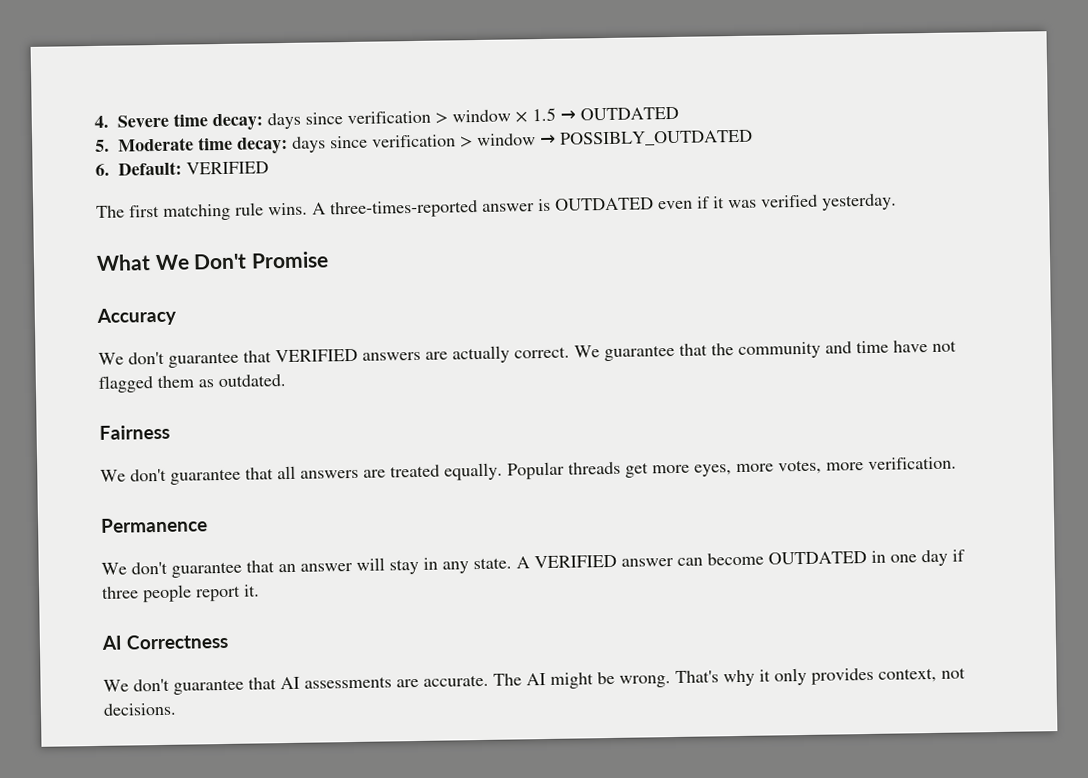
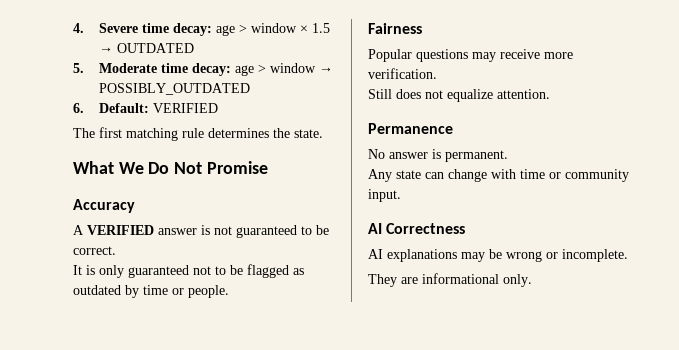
- 4. Severe time decay: days since verification > window × 1.5 → OUTDATED
+ 4. Severe time decay: age > window × 1.5 → OUTDATED
- 5. Moderate time decay: days since verification > window → POSSIBLY_OUTDATED
+ 5. Moderate time decay: age > window → POSSIBLY_OUTDATED
- The first matching rule wins. A three-times-reported answer is OUTDATED even if it was verified yesterday.
+ The first matching rule determines the state.
- What We Don't Promise
+ What We Do Not Promise
- We don't guarantee that VERIFIED answers are actually correct. We guarantee that the community and time have not flagged them as outdated.
+ A VERIFIED answer is not guaranteed to be correct.
+ It is only guaranteed not to be flagged as outdated by time or people.
  Fairness
- We don't guarantee that all answers are treated equally. Popular threads get more eyes, more votes, more verification.
+ Popular questions may receive more verification.
+ Still does not equalize attention.
  Permanence
- We don't guarantee that an answer will stay in any state. A VERIFIED answer can become OUTDATED in one day if three people report it.
+ No answer is permanent.
+ Any state can change with time or community input.
  AI Correctness
- We don't guarantee that AI assessments are accurate. The AI might be wrong. That's why it only provides context, not decisions.
+ AI explanations may be wrong or incomplete.
+ They are informational only.

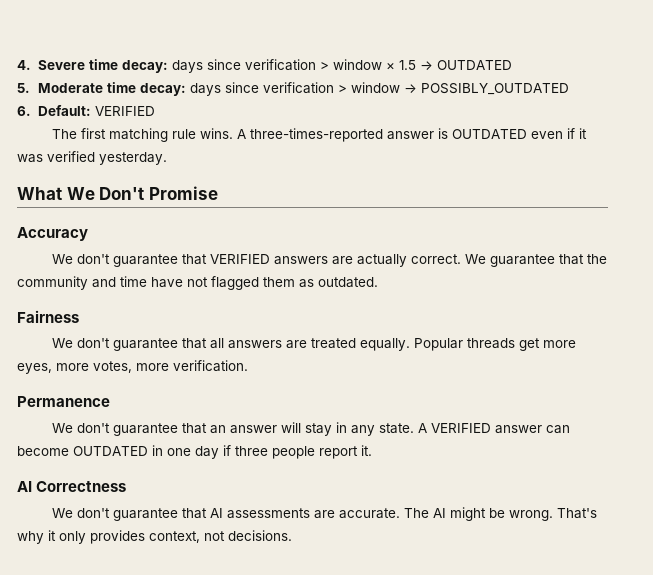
- 4. Severe time decay: age > window × 1.5 → OUTDATED
+ 4. Severe time decay: days since verification > window × 1.5 → OUTDATED
- 5. Moderate time decay: age > window → POSSIBLY_OUTDATED
+ 5. Moderate time decay: days since verification > window → POSSIBLY_OUTDATED
- The first matching rule determines the state.
+ The first matching rule wins. A three-times-reported answer is OUTDATED even if it was verified yesterday.
- What We Do Not Promise
+ What We Don't Promise
- A VERIFIED answer is not guaranteed to be correct.
- It is only guaranteed not to be flagged as outdated by time or people.
+ We don't guarantee that VERIFIED answers are actually correct. We guarantee that the community and time have not flagged them as outdated.
  Fairness
- Popular questions may receive more verification.
- Still does not equalize attention.
+ We don't guarantee that all answers are treated equally. Popular threads get more eyes, more votes, more verification.
  Permanence
- No answer is permanent.
- Any state can change with time or community input.
+ We don't guarantee that an answer will stay in any state. A VERIFIED answer can become OUTDATED in one day if three people report it.
  AI Correctness
- AI explanations may be wrong or incomplete.
- They are informational only.
+ We don't guarantee that AI assessments are accurate. The AI might be wrong. That's why it only provides context, not decisions.

